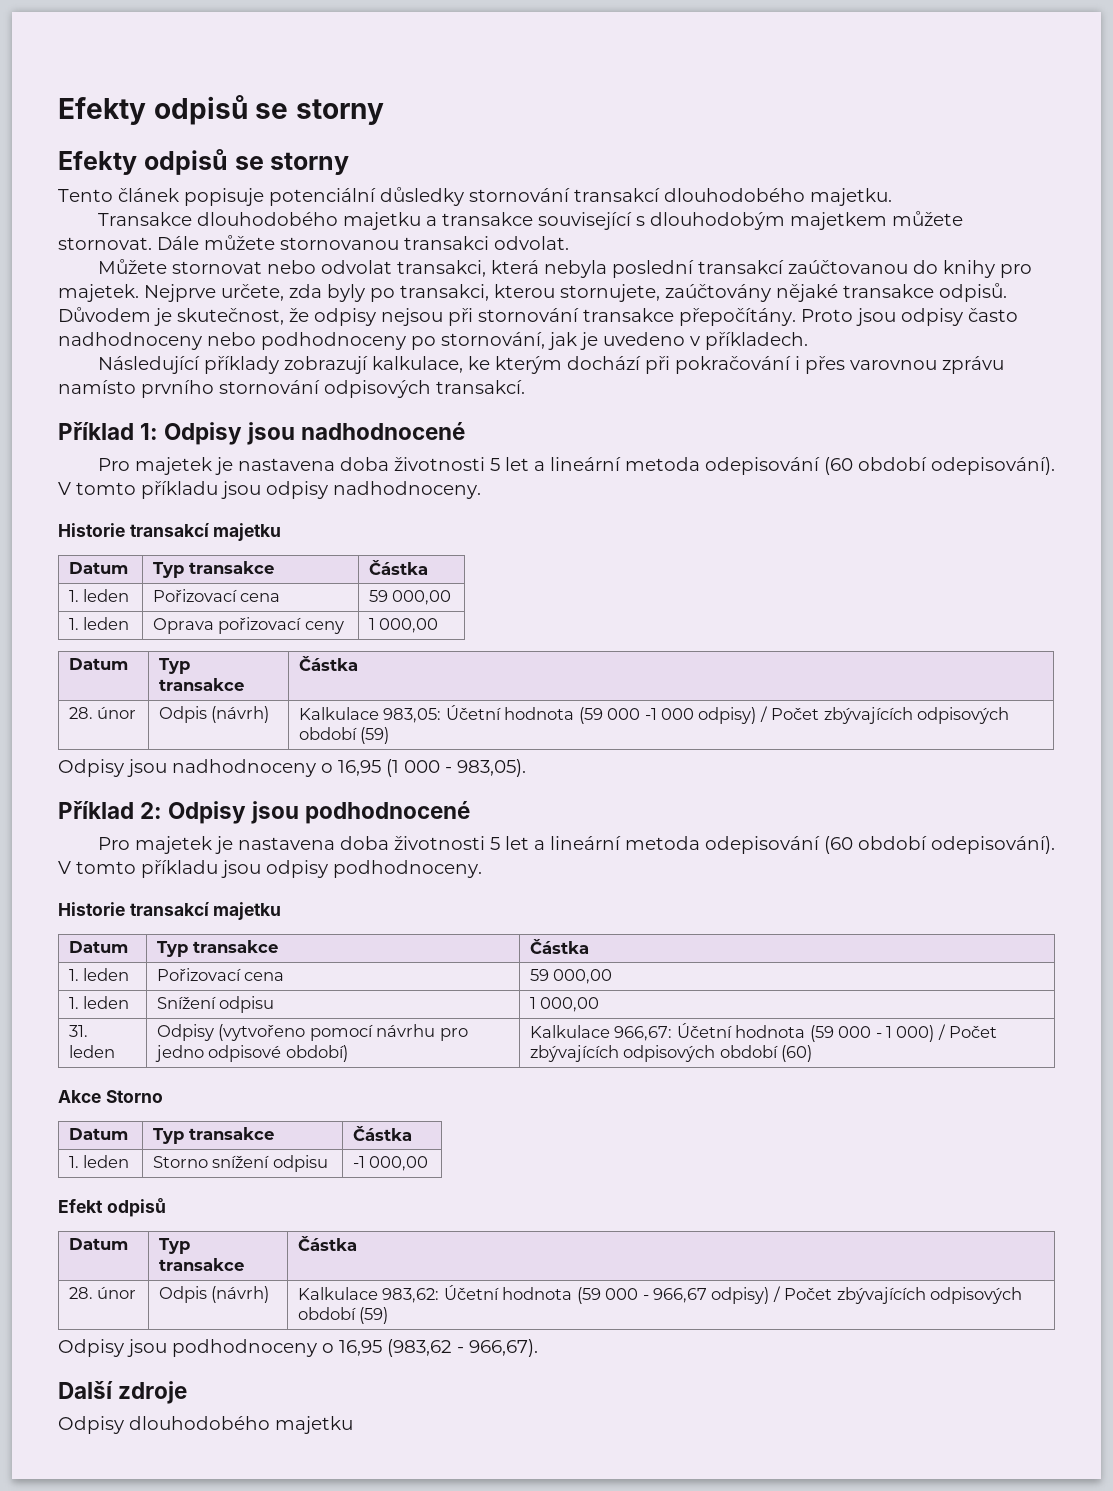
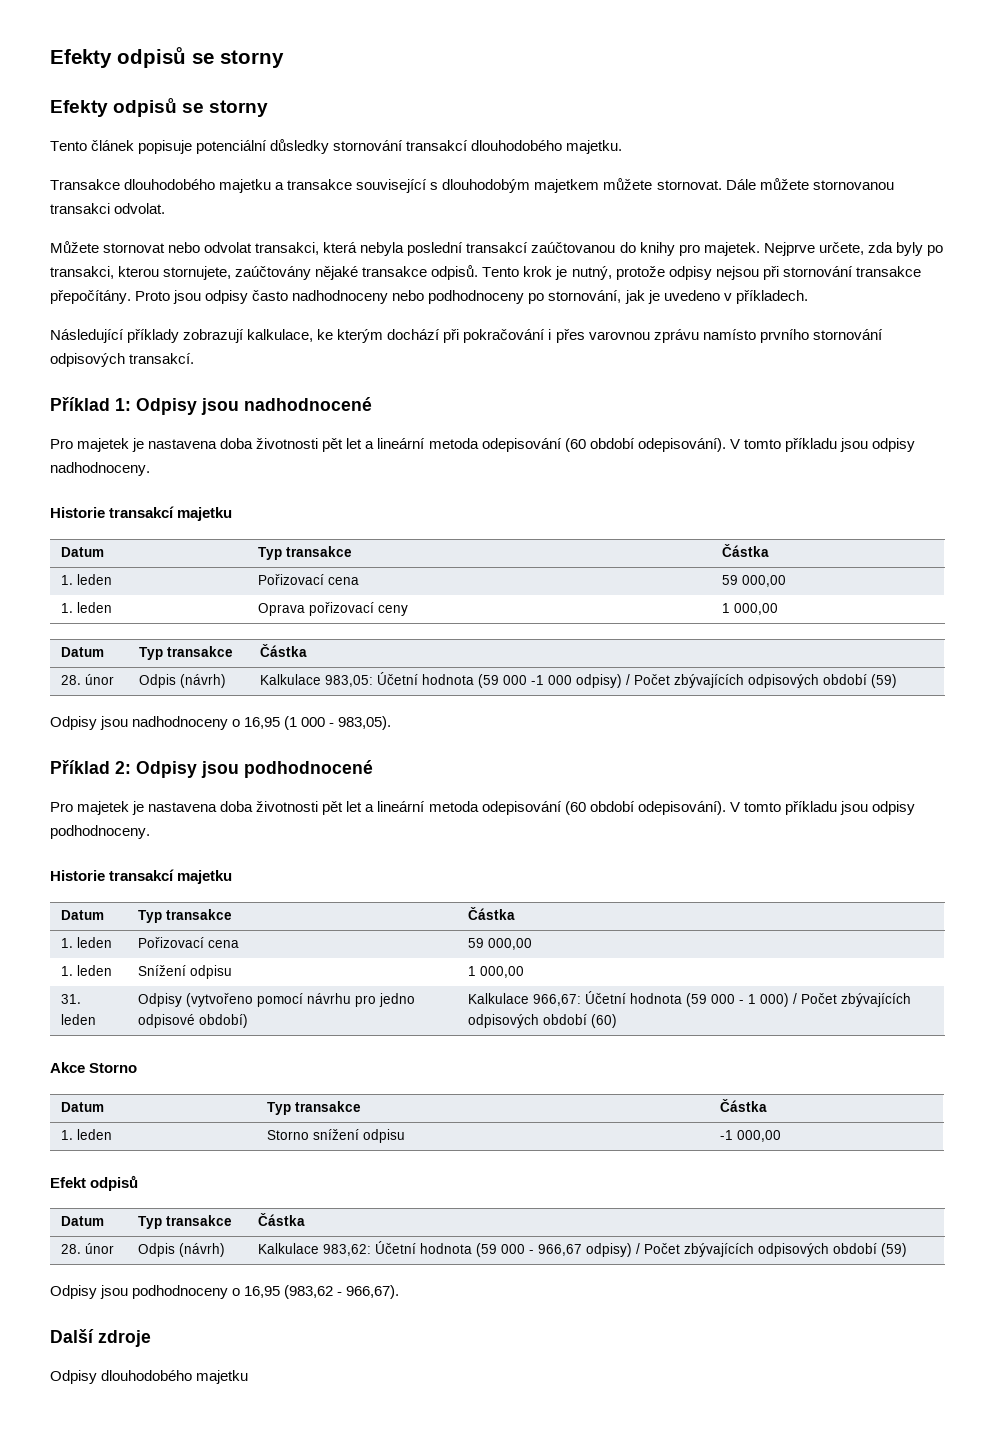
- Důvodem je skutečnost, že odpisy nejsou při stornování transakce přepočítány.
+ Tento krok je nutný, protože odpisy nejsou při stornování transakce přepočítány.
  Příklad 1: Odpisy jsou nadhodnocené
- Pro majetek je nastavena doba životnosti 5 let a lineární metoda odepisování (60 období odepisování).
+ Pro majetek je nastavena doba životnosti pět let a lineární metoda odepisování (60 období odepisování).
  Příklad 2: Odpisy jsou podhodnocené
- Pro majetek je nastavena doba životnosti 5 let a lineární metoda odepisování (60 období odepisování).
+ Pro majetek je nastavena doba životnosti pět let a lineární metoda odepisování (60 období odepisování).

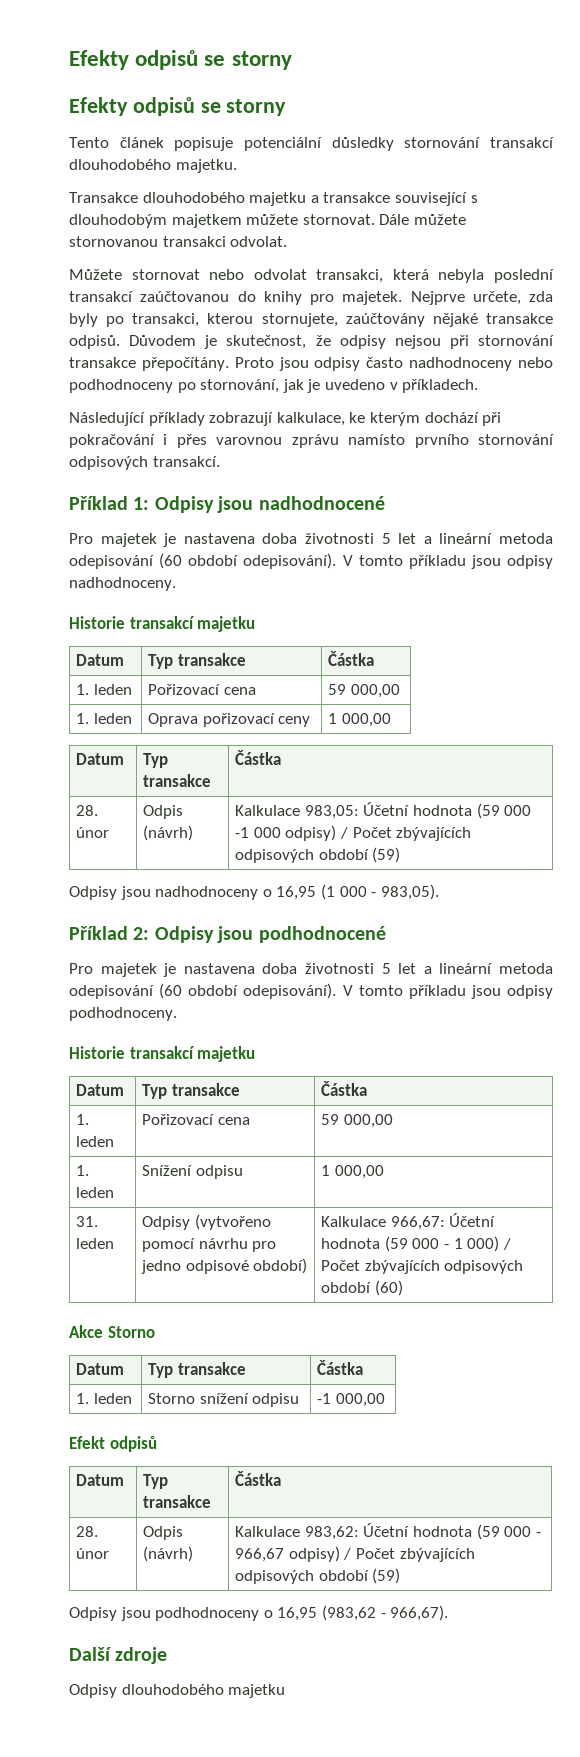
- Tento krok je nutný, protože odpisy nejsou při stornování transakce přepočítány.
+ Důvodem je skutečnost, že odpisy nejsou při stornování transakce přepočítány.
  Příklad 1: Odpisy jsou nadhodnocené
- Pro majetek je nastavena doba životnosti pět let a lineární metoda odepisování (60 období odepisování).
+ Pro majetek je nastavena doba životnosti 5 let a lineární metoda odepisování (60 období odepisování).
  Příklad 2: Odpisy jsou podhodnocené
- Pro majetek je nastavena doba životnosti pět let a lineární metoda odepisování (60 období odepisování).
+ Pro majetek je nastavena doba životnosti 5 let a lineární metoda odepisování (60 období odepisování).

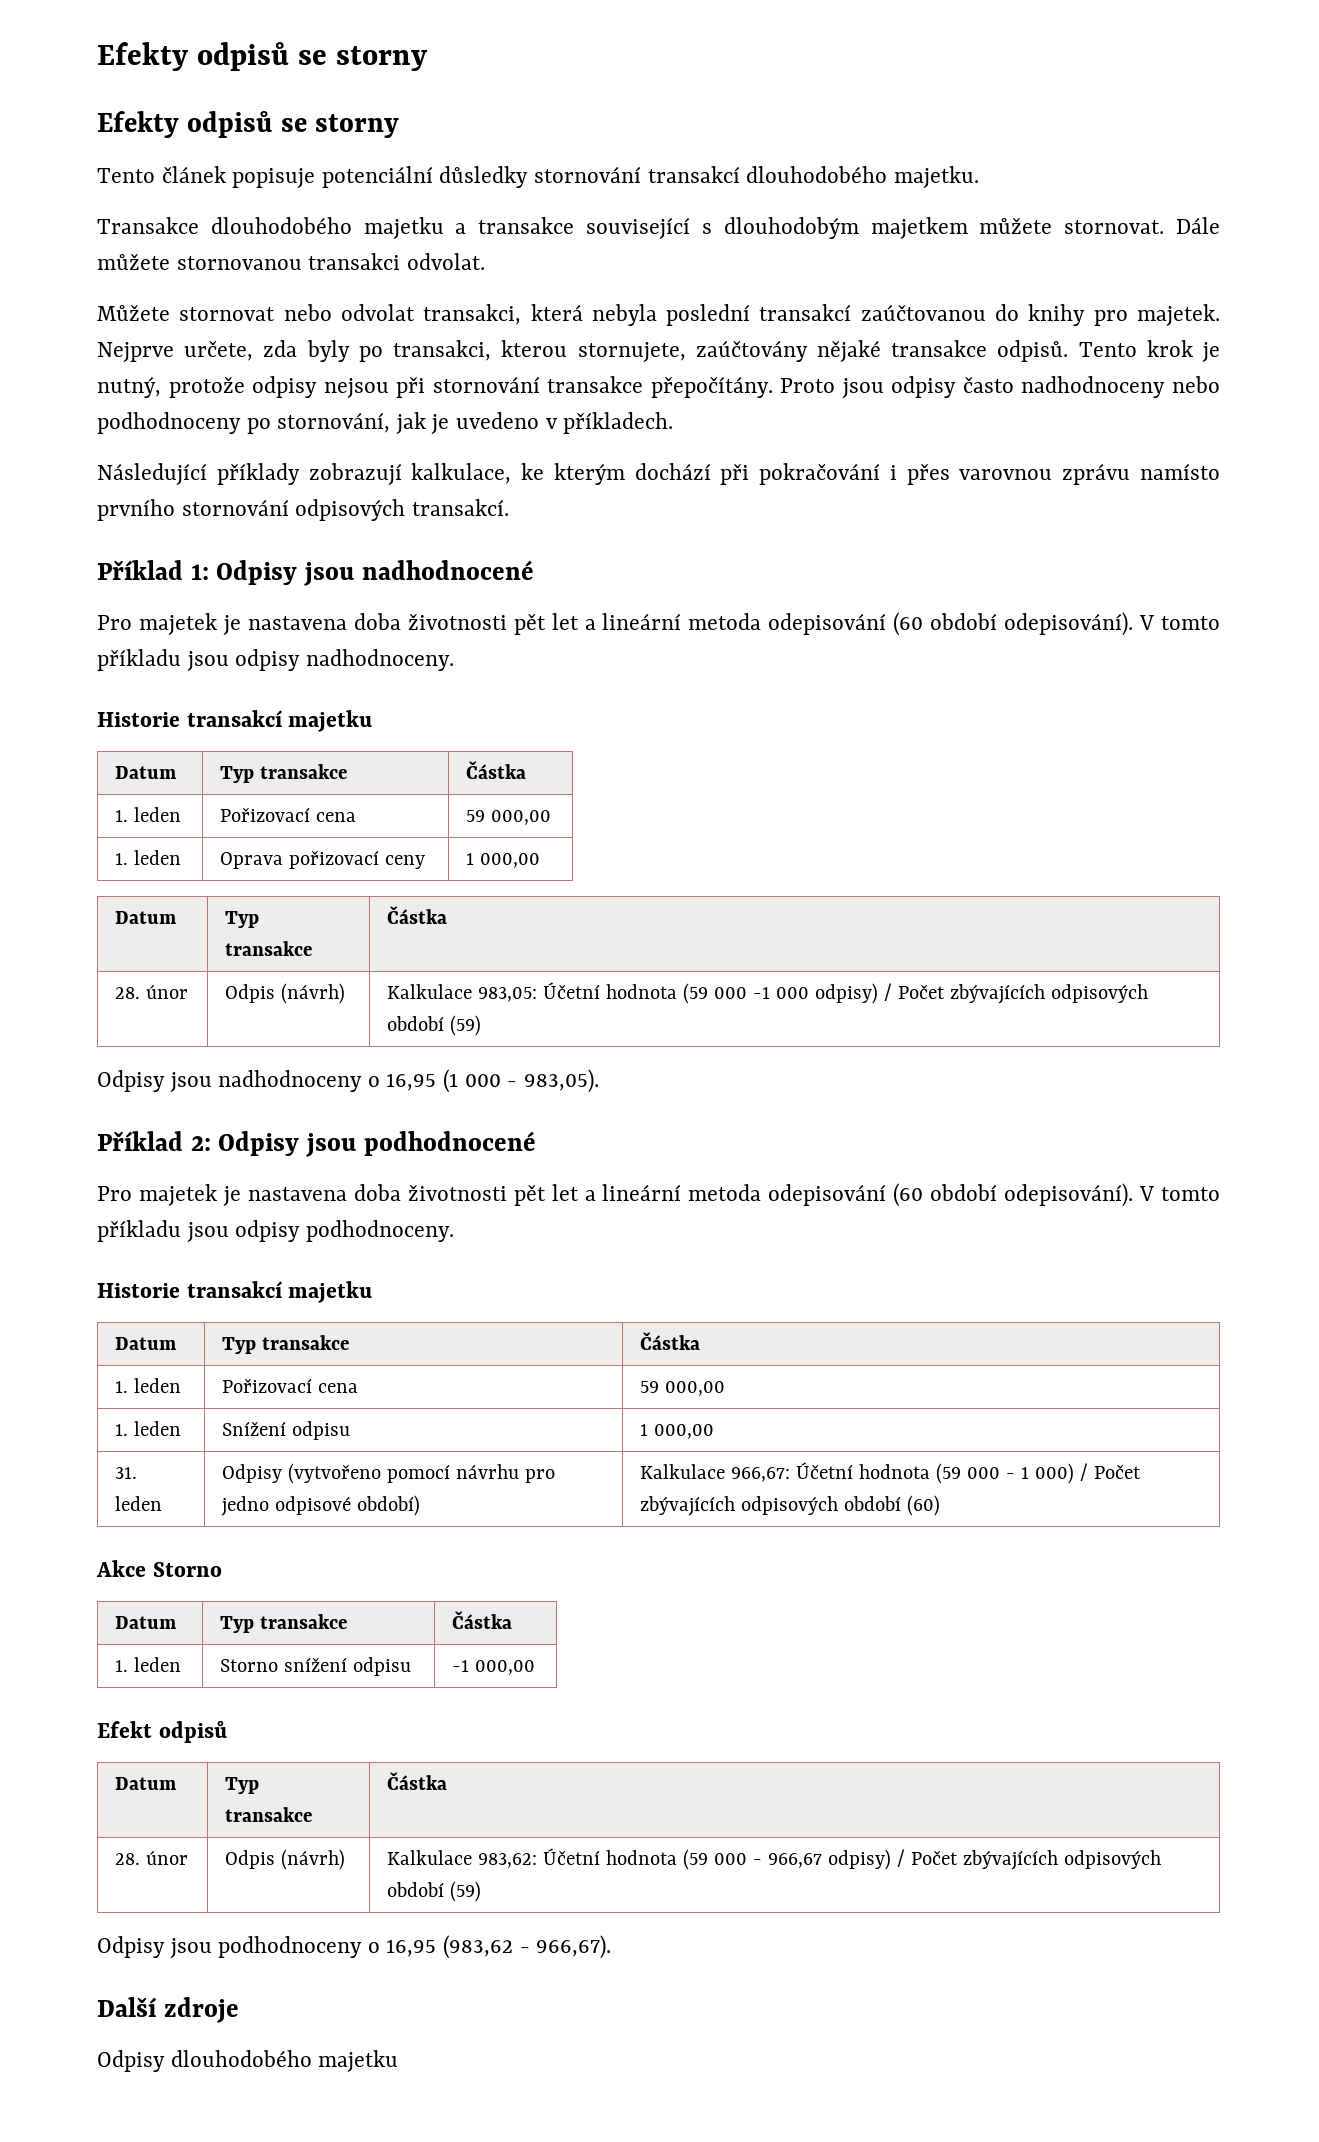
- Důvodem je skutečnost, že odpisy nejsou při stornování transakce přepočítány.
+ Tento krok je nutný, protože odpisy nejsou při stornování transakce přepočítány.
  Příklad 1: Odpisy jsou nadhodnocené
- Pro majetek je nastavena doba životnosti 5 let a lineární metoda odepisování (60 období odepisování).
+ Pro majetek je nastavena doba životnosti pět let a lineární metoda odepisování (60 období odepisování).
  Příklad 2: Odpisy jsou podhodnocené
- Pro majetek je nastavena doba životnosti 5 let a lineární metoda odepisování (60 období odepisování).
+ Pro majetek je nastavena doba životnosti pět let a lineární metoda odepisování (60 období odepisování).

